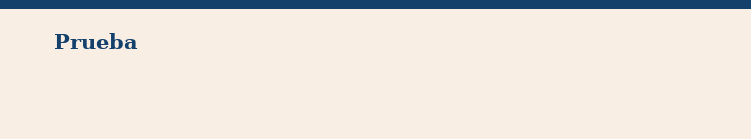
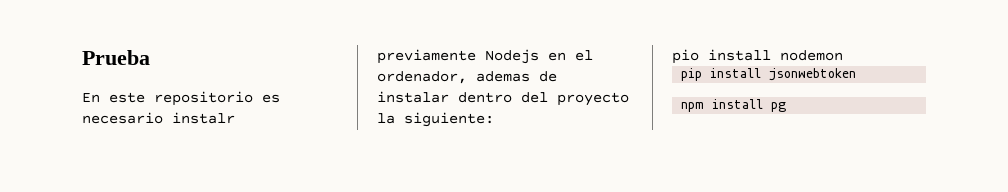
+ En este repositorio es necesario instalr previamente Nodejs en el ordenador, ademas de instalar dentro del proyecto la siguiente:
+ pio install nodemon
+ pip install jsonwebtoken
+ npm install pg

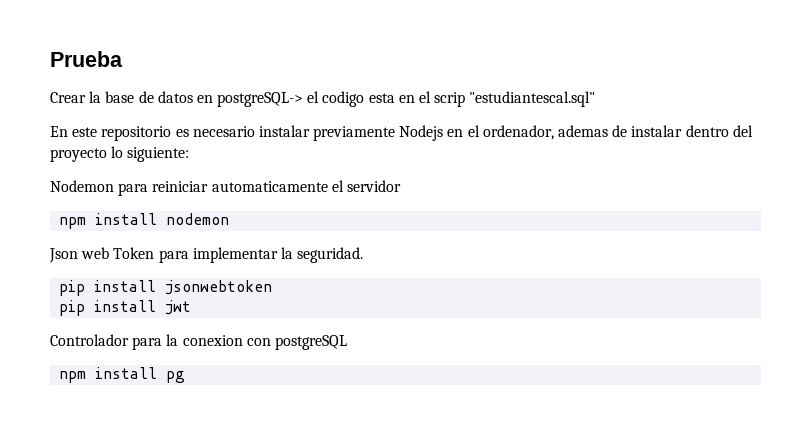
+ Crear la base de datos en postgreSQL-> el codigo esta en el scrip "estudiantescal.sql"
- En este repositorio es necesario instalr previamente Nodejs en el ordenador, ademas de instalar dentro del proyecto la siguiente:
+ En este repositorio es necesario instalar previamente Nodejs en el ordenador, ademas de instalar dentro del proyecto lo siguiente:
- pio install nodemon
+ Nodemon para reiniciar automaticamente el servidor
+ npm install nodemon
+ Json web Token para implementar la seguridad.
  pip install jsonwebtoken
+ pip install jwt
+ Controlador para la conexion con postgreSQL

